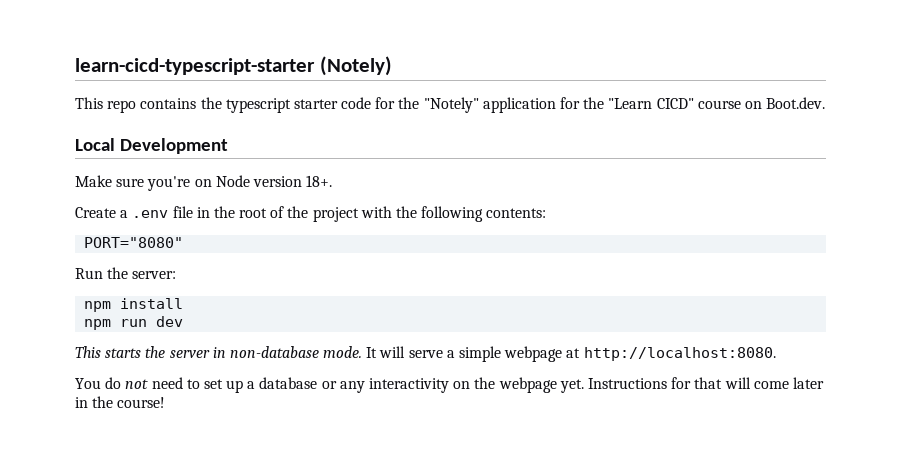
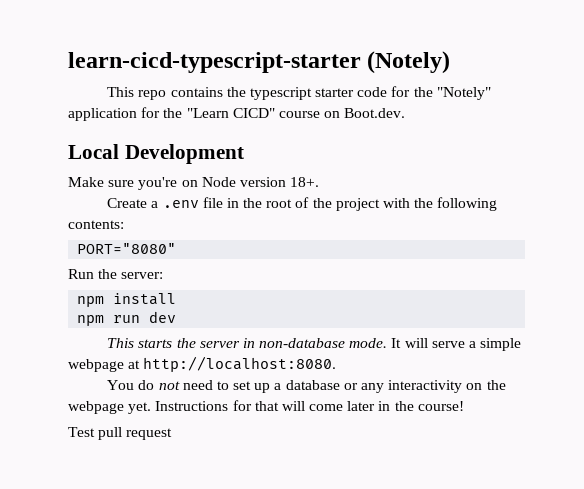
+ Test pull request

